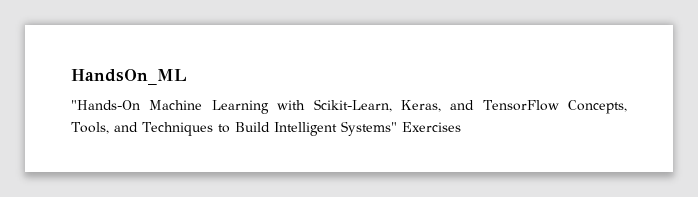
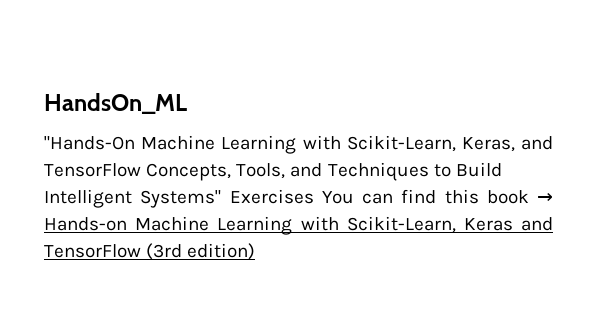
- "Hands-On Machine Learning with Scikit-Learn, Keras, and TensorFlow Concepts, Tools, and Techniques to Build Intelligent Systems" Exercises
+ "Hands-On Machine Learning with Scikit-Learn, Keras, and TensorFlow Concepts, Tools, and Techniques to Build Intelligent Systems" Exercises You can find this book → Hands-on Machine Learning with Scikit-Learn, Keras and TensorFlow (3rd edition)

